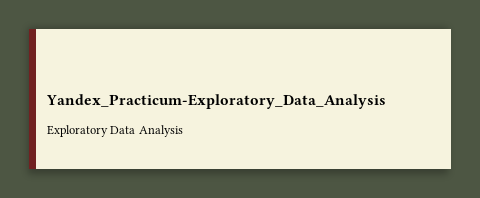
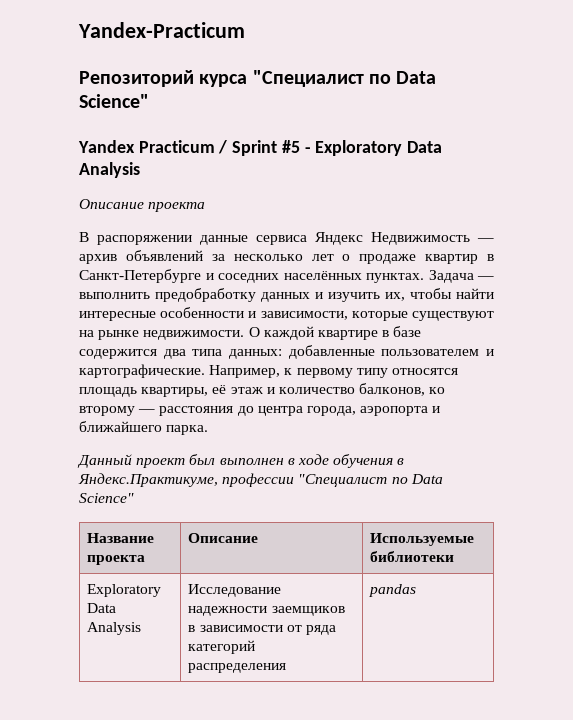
- Yandex_Practicum-Exploratory_Data_Analysis
- Exploratory Data Analysis
+ Yandex-Practicum
+ Репозиторий курса "Специалист по Data Science"
+ Yandex Practicum / Sprint #5 - Exploratory Data Analysis
+ Описание проекта
+ В распоряжении данные сервиса Яндекс Недвижимость — архив объявлений за несколько лет о продаже квартир в Санкт-Петербурге и соседних населённых пунктах. Задача — выполнить предобработку данных и изучить их, чтобы найти интересные особенности и зависимости, которые существуют на рынке недвижимости. О каждой квартире в базе содержится два типа данных: добавленные пользователем и картографические. Например, к первому типу относятся площадь квартиры, её этаж и количество балконов, ко второму — расстояния до центра города, аэропорта и ближайшего парка.
+ Данный проект был выполнен в ходе обучения в Яндекс.Практикуме, профессии "Специалист по Data Science"
+ Название проекта | Описание | Используемые библиотеки
+ Exploratory Data Analysis | Исследование надежности заемщиков в зависимости от ряда категорий распределения | pandas

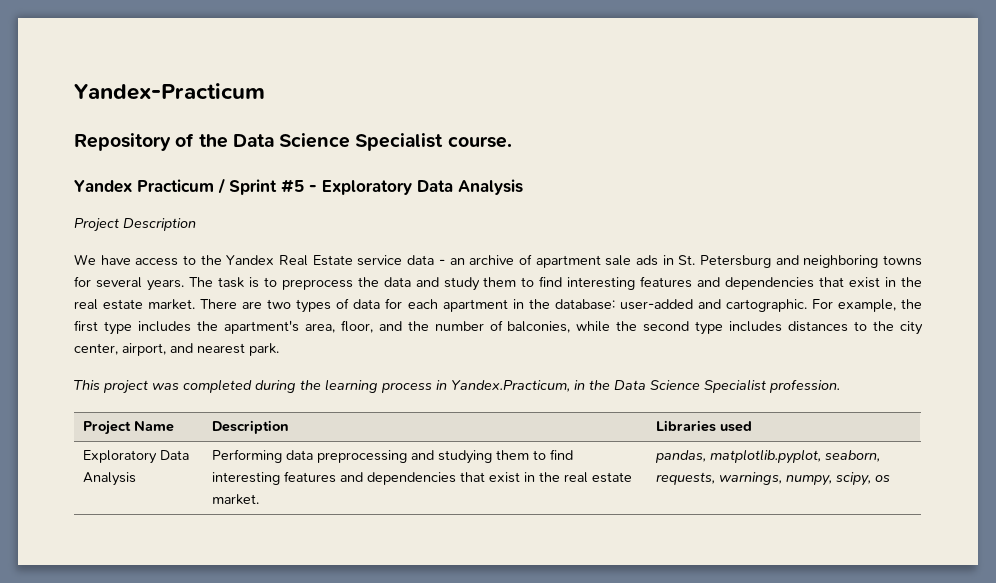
- Репозиторий курса "Специалист по Data Science"
+ Repository of the Data Science Specialist course.
- Описание проекта
- В распоряжении данные сервиса Яндекс Недвижимость — архив объявлений за несколько лет о продаже квартир в Санкт-Петербурге и соседних населённых пунктах. Задача — выполнить предобработку данных и изучить их, чтобы найти интересные особенности и зависимости, которые существуют на рынке недвижимости. О каждой квартире в базе содержится два типа данных: добавленные пользователем и картографические. Например, к первому типу относятся площадь квартиры, её этаж и количество балконов, ко второму — расстояния до центра города, аэропорта и ближайшего парка.
- Данный проект был выполнен в ходе обучения в Яндекс.Практикуме, профессии "Специалист по Data Science"
- Название проекта | Описание | Используемые библиотеки
- Exploratory Data Analysis | Исследование надежности заемщиков в зависимости от ряда категорий распределения | pandas
+ Project Description
+ We have access to the Yandex Real Estate service data - an archive of apartment sale ads in St. Petersburg and neighboring towns for several years. The task is to preprocess the data and study them to find interesting features and dependencies that exist in the real estate market. There are two types of data for each apartment in the database: user-added and cartographic. For example, the first type includes the apartment's area, floor, and the number of balconies, while the second type includes distances to the city center, airport, and nearest park.
+ This project was completed during the learning process in Yandex.Practicum, in the Data Science Specialist profession.
+ Project Name | Description | Libraries used
+ Exploratory Data Analysis | Performing data preprocessing and studying them to find interesting features and dependencies that exist in the real estate market. | pandas, matplotlib.pyplot, seaborn, requests, warnings, numpy, scipy, os

